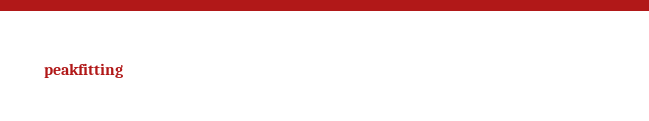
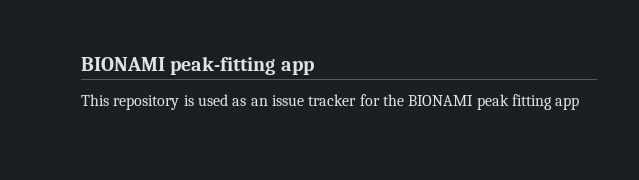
- peakfitting
+ BIONAMI peak-fitting app
+ This repository is used as an issue tracker for the BIONAMI peak fitting app

